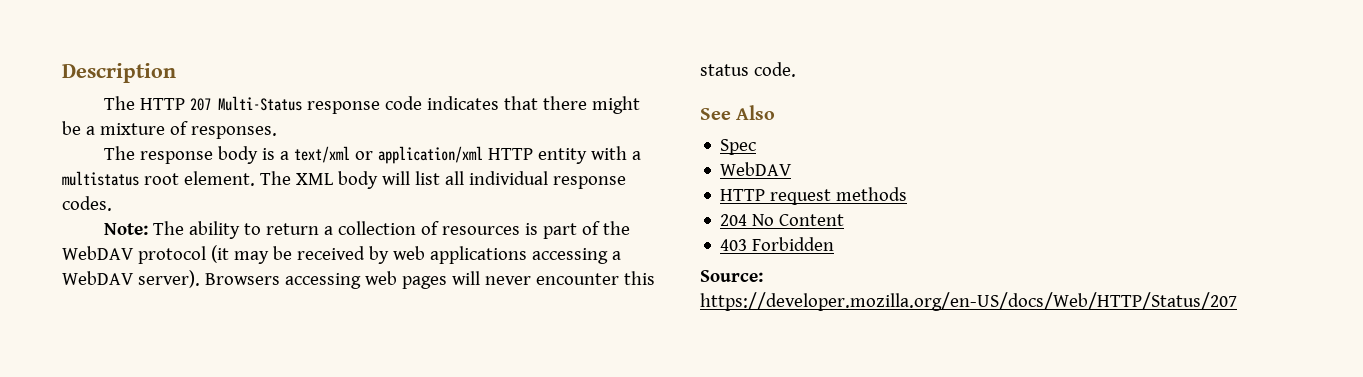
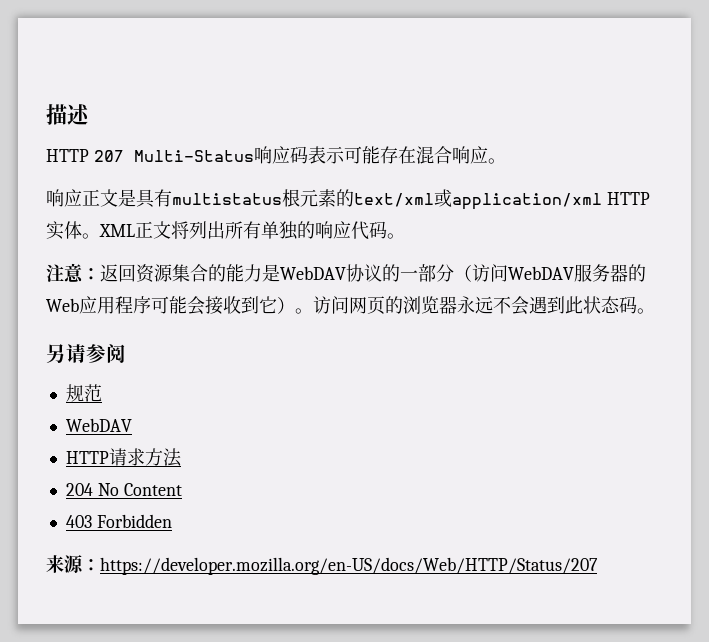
- Description
- The HTTP 207 Multi-Status response code indicates that there might be a mixture of responses.
- The response body is a text/xml or application/xml HTTP entity with a multistatus root element. The XML body will list all individual response codes.
- Note: The ability to return a collection of resources is part of the WebDAV protocol (it may be received by web applications accessing a WebDAV server). Browsers accessing web pages will never encounter this status code.
- See Also
- Spec
+ 描述
+ HTTP 207 Multi-Status响应码表示可能存在混合响应。
+ 响应正文是具有multistatus根元素的text/xml或application/xml HTTP实体。XML正文将列出所有单独的响应代码。
+ 注意：返回资源集合的能力是WebDAV协议的一部分（访问WebDAV服务器的Web应用程序可能会接收到它）。访问网页的浏览器永远不会遇到此状态码。
+ 另请参阅
+ 规范
- HTTP request methods
+ HTTP请求方法
- Source: https://developer.mozilla.org/en-US/docs/Web/HTTP/Status/207
+ 来源：https://developer.mozilla.org/en-US/docs/Web/HTTP/Status/207

